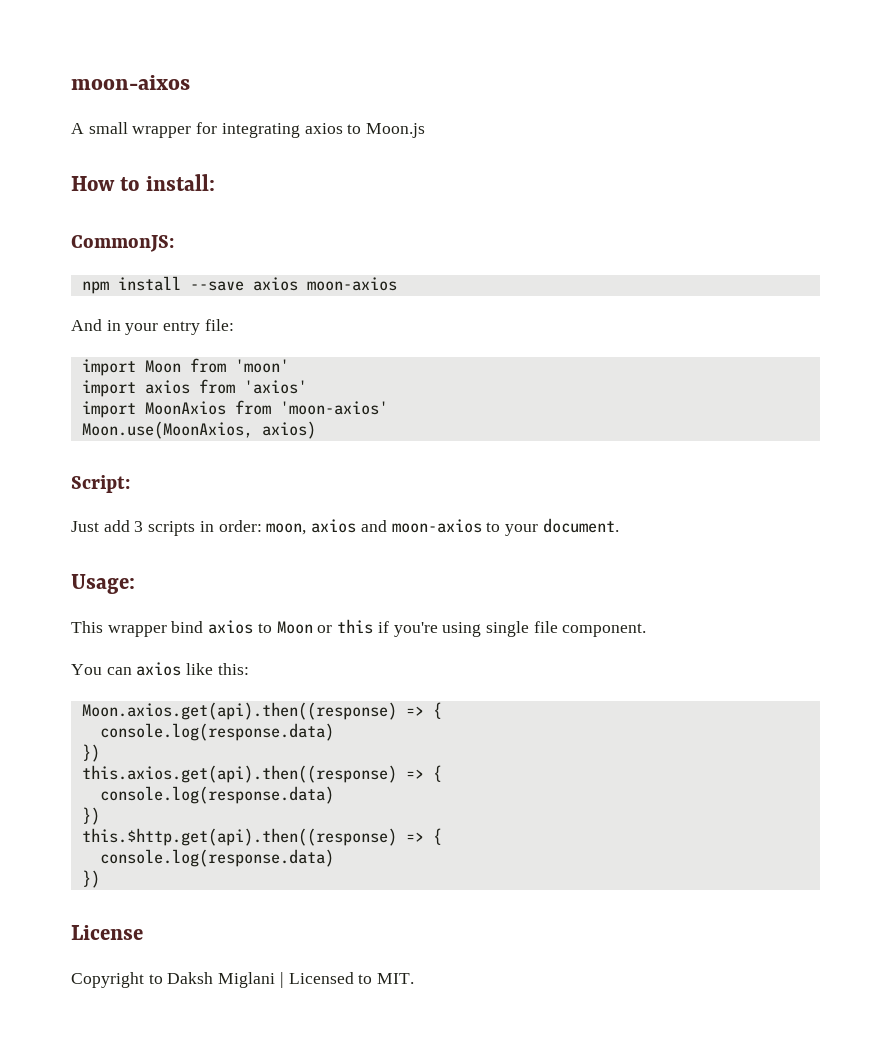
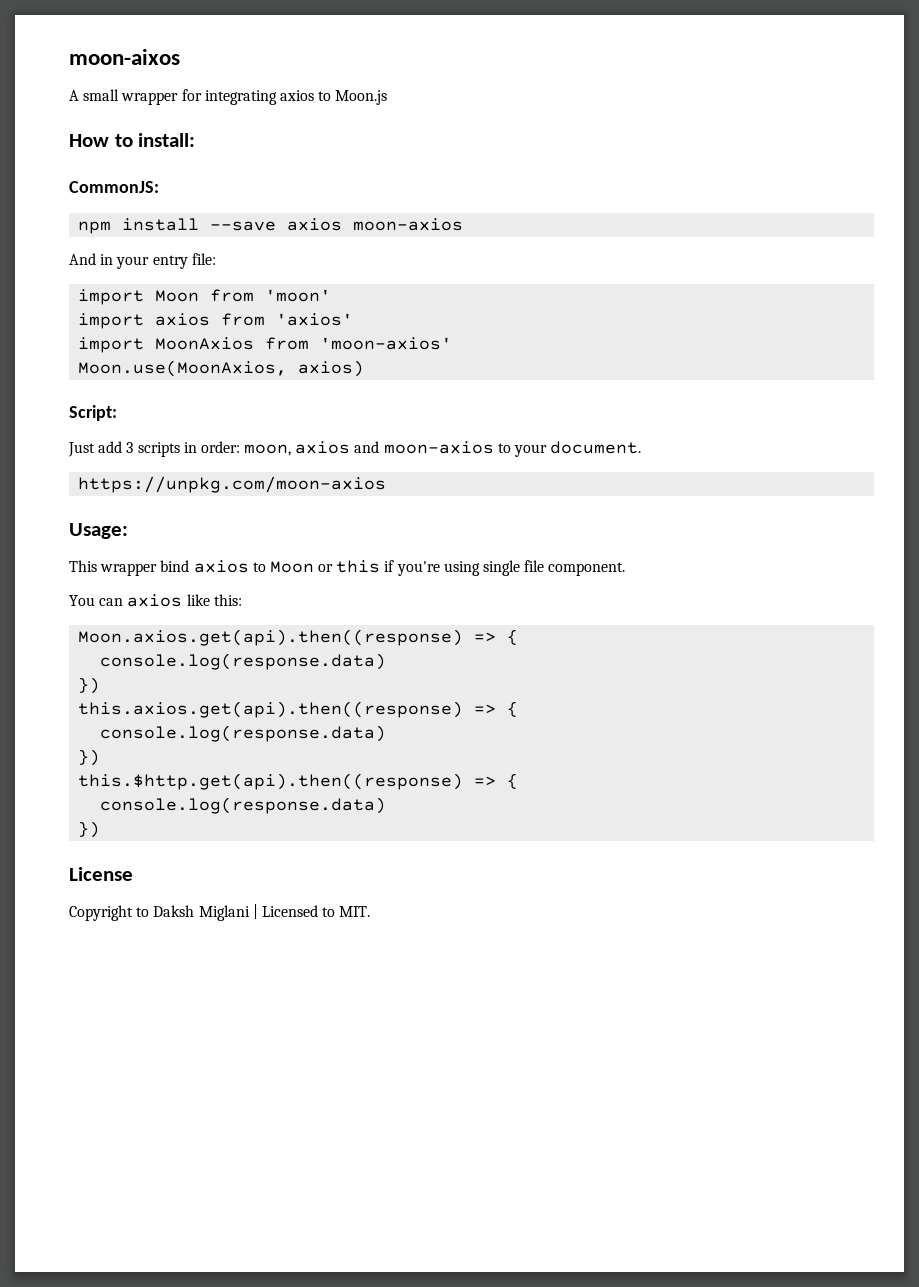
+ https://unpkg.com/moon-axios

